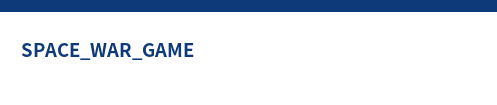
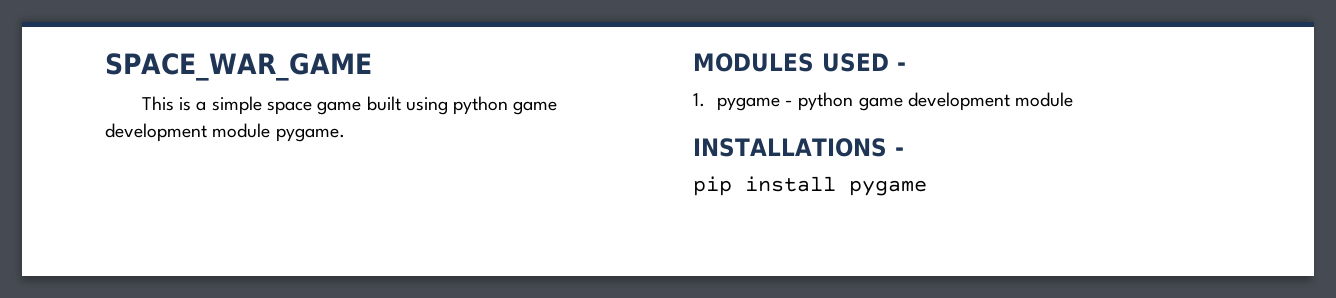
+ This is a simple space game built using python game development module pygame.
+ MODULES USED -
+ 1. pygame - python game development module
+ INSTALLATIONS -
+ pip install pygame

